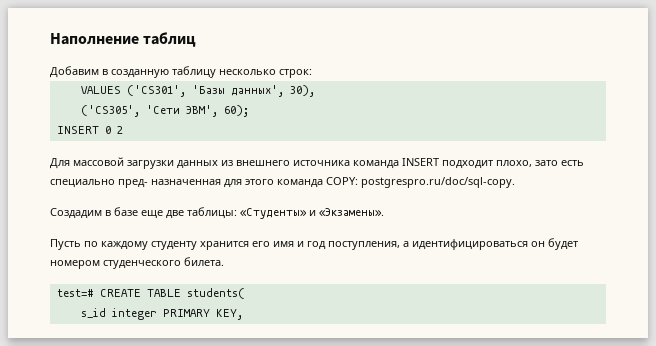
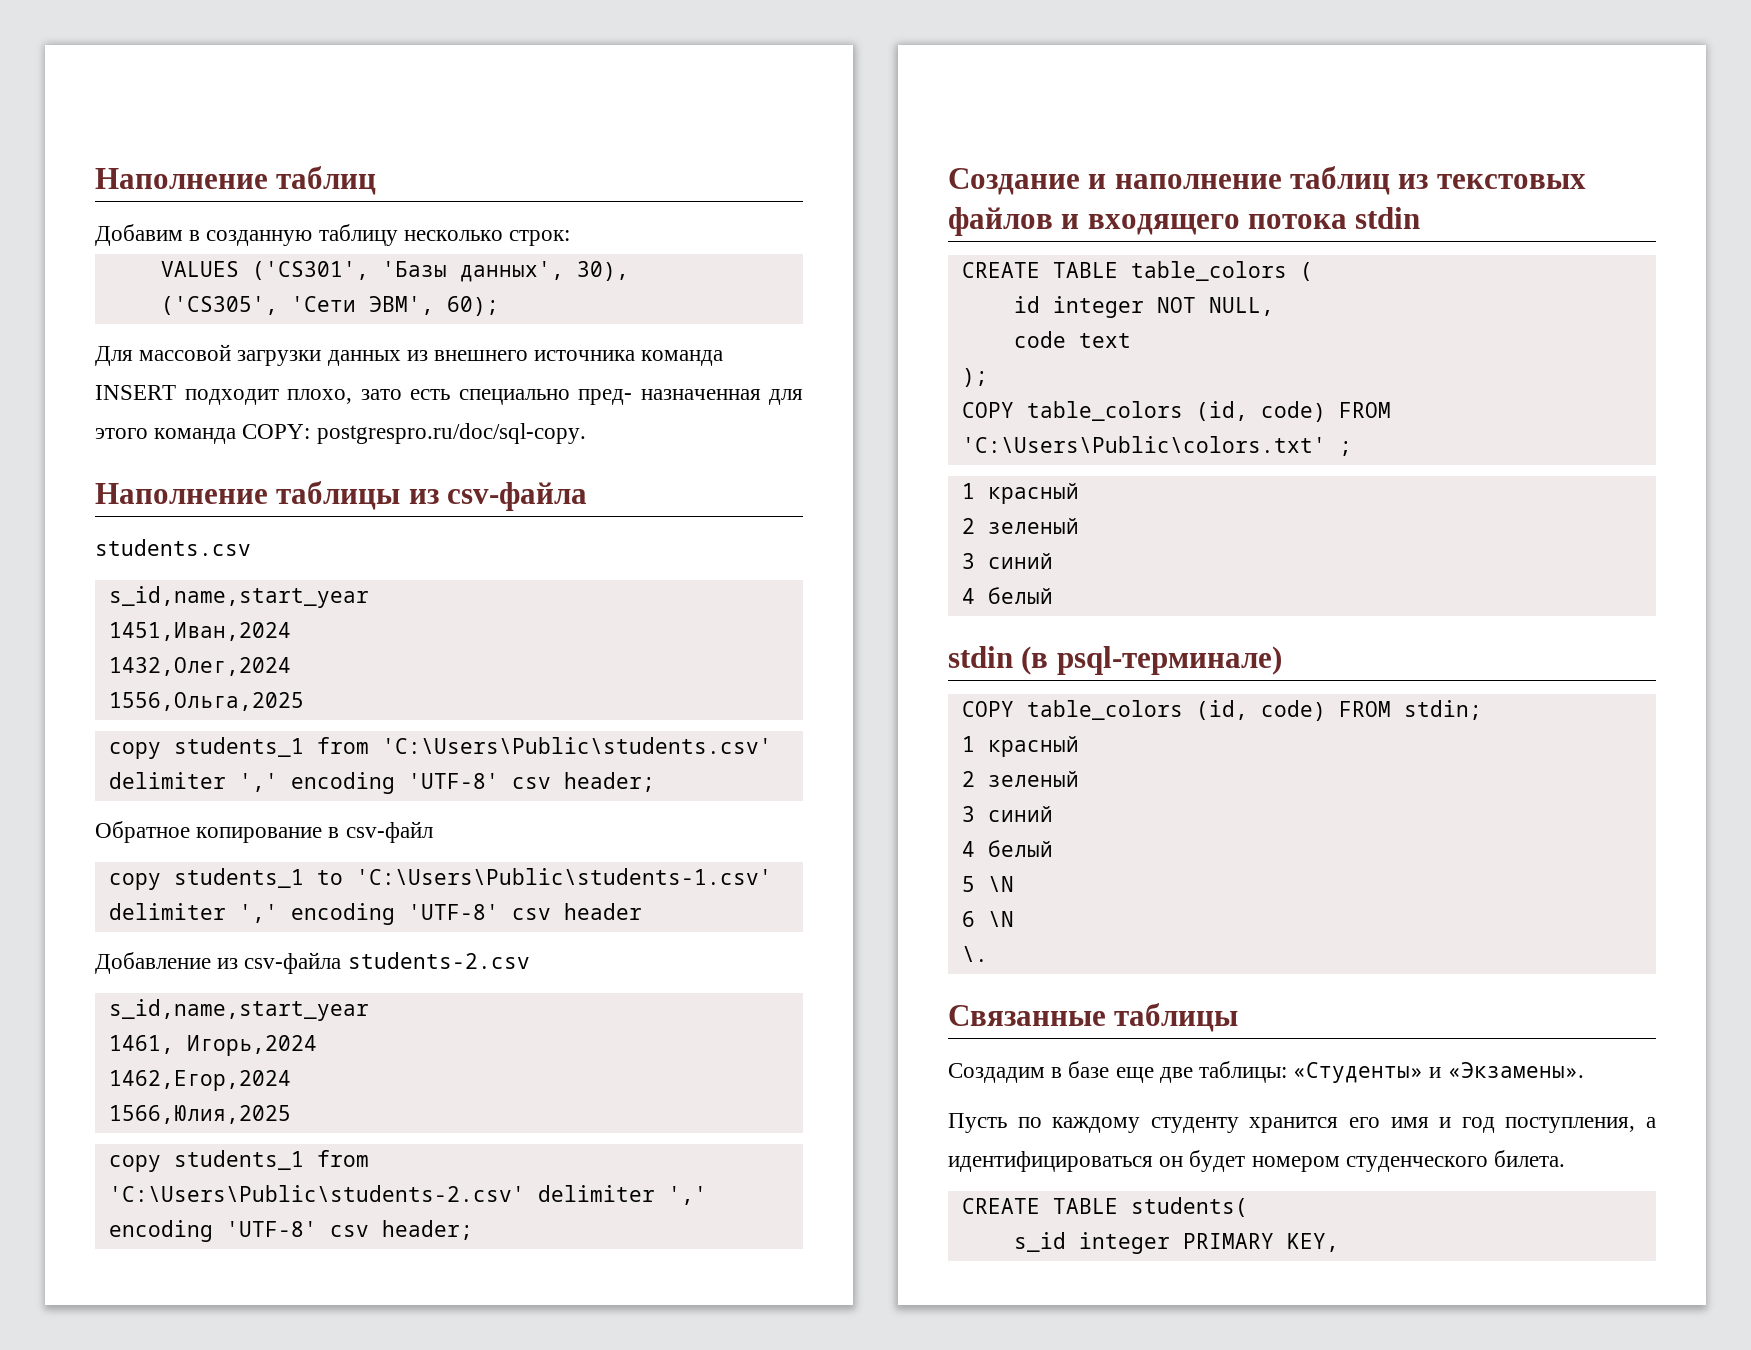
- INSERT 0 2
+ Наполнение таблицы из csv-файла
+ students.csv
+ s_id,name,start_year
+ 1451,Иван,2024
+ 1432,Олег,2024
+ 1556,Ольга,2025
+ copy students_1 from 'C:\Users\Public\students.csv' delimiter ',' encoding 'UTF-8' csv header;
+ Обратное копирование в csv-файл
+ copy students_1 to 'C:\Users\Public\students-1.csv' delimiter ',' encoding 'UTF-8' csv header
+ Добавление из csv-файла students-2.csv
+ s_id,name,start_year
+ 1461, Игорь,2024
+ 1462,Егор,2024
+ 1566,Юлия,2025
+ copy students_1 from 'C:\Users\Public\students-2.csv' delimiter ',' encoding 'UTF-8' csv header;
+ Создание и наполнение таблиц из текстовых файлов и входящего потока stdin
+ CREATE TABLE table_colors (
+ id integer NOT NULL,
+ code text
+ );
+ COPY table_colors (id, code) FROM 'C:\Users\Public\colors.txt' ;
+ 1 красный
+ 2 зеленый
+ 3 синий
+ 4 белый
+ stdin (в psql-терминале)
+ COPY table_colors (id, code) FROM stdin;
+ 1 красный
+ 2 зеленый
+ 3 синий
+ 4 белый
+ 5 \N
+ 6 \N
+ \.
+ Связанные таблицы
- test=# CREATE TABLE students(
+ CREATE TABLE students(

